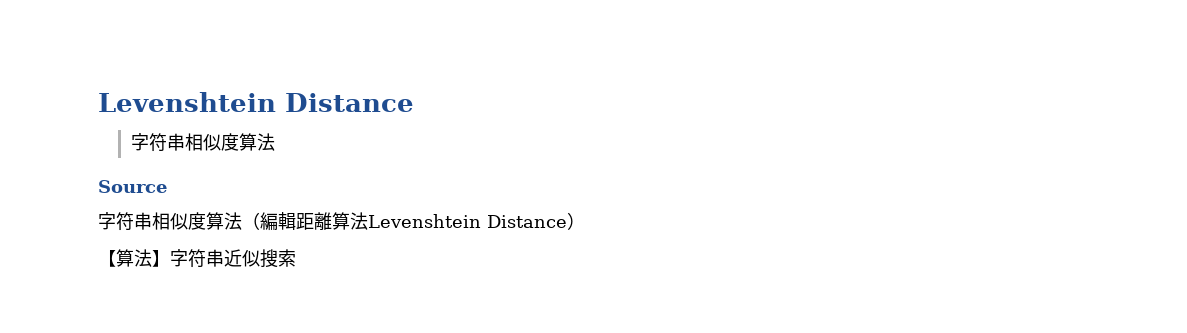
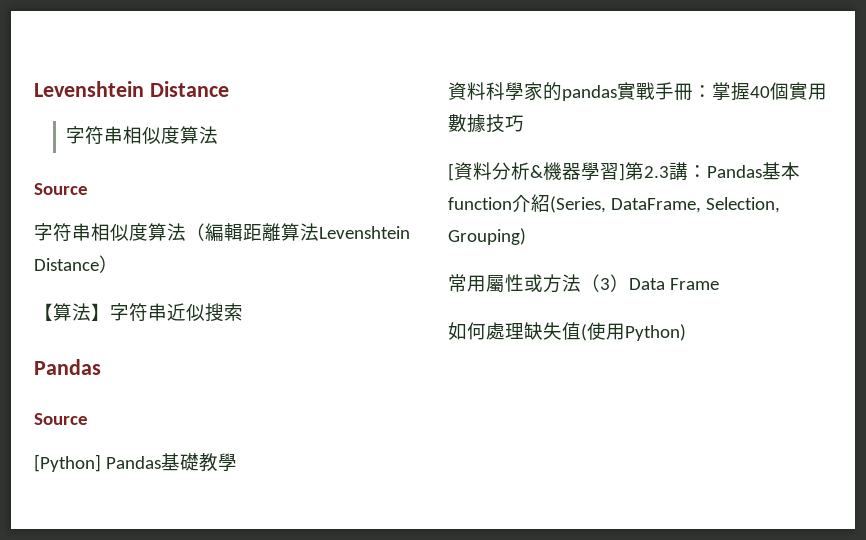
  【算法】字符串近似搜索
+ Pandas
+ Source
+ [Python] Pandas基礎教學
+ 資料科學家的pandas實戰手冊：掌握40個實用數據技巧
+ [資料分析&機器學習]第2.3講：Pandas基本function介紹(Series, DataFrame, Selection, Grouping)
+ 常用屬性或方法（3）Data Frame
+ 如何處理缺失值(使用Python)

